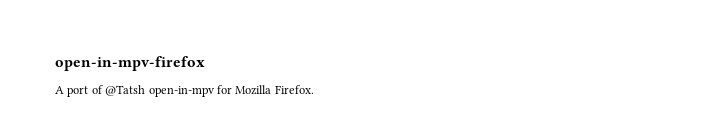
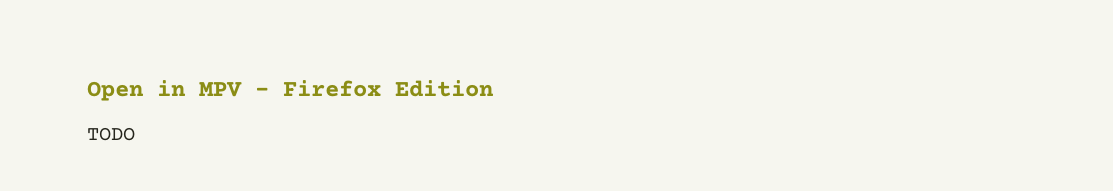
- open-in-mpv-firefox
- A port of @Tatsh open-in-mpv for Mozilla Firefox.
+ Open in MPV - Firefox Edition
+ TODO

